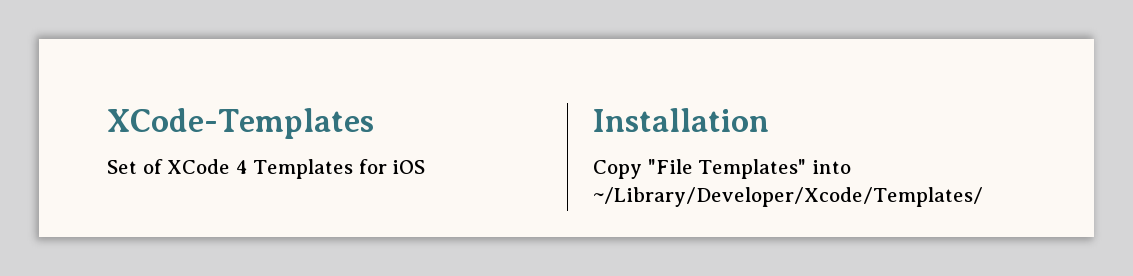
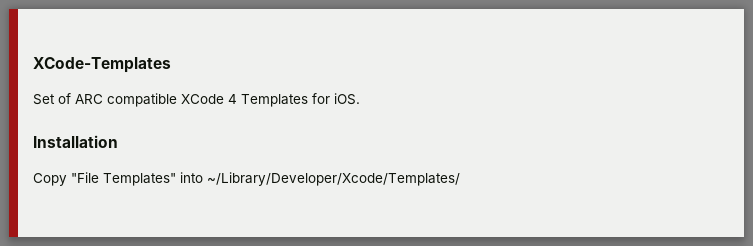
- Set of XCode 4 Templates for iOS
+ Set of ARC compatible XCode 4 Templates for iOS.

